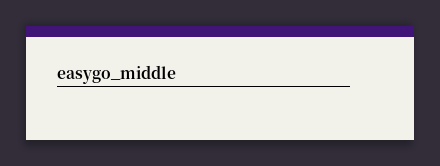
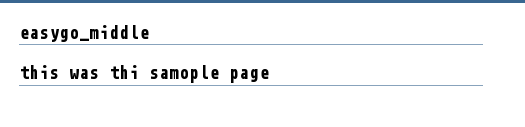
+ this was thi samople page

